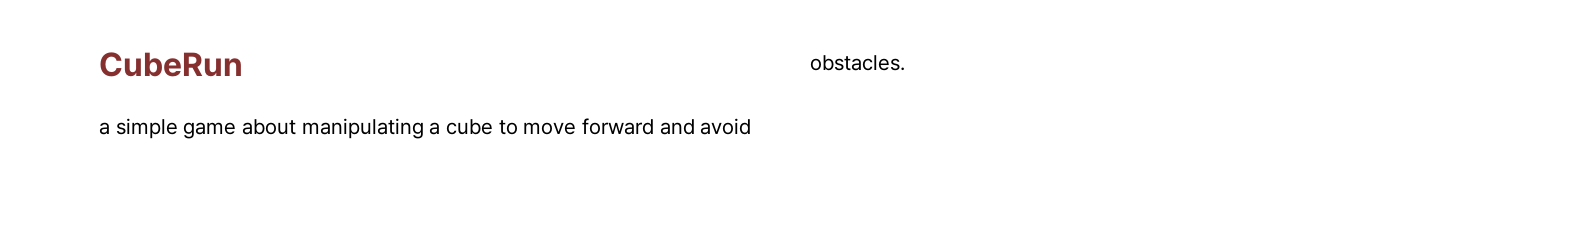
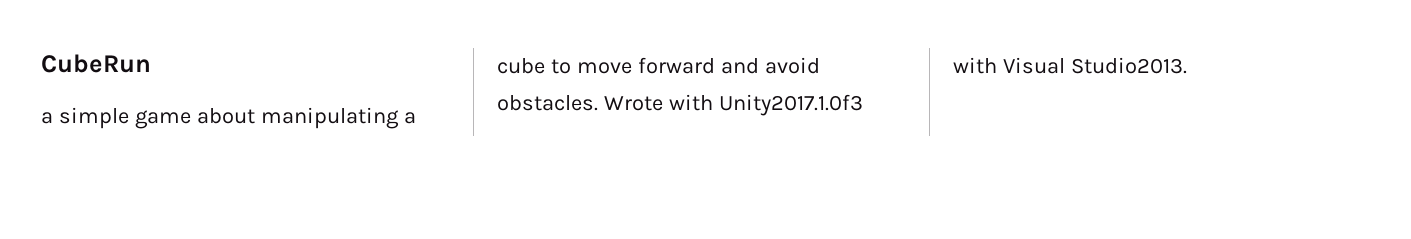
+ Wrote with Unity2017.1.0f3 with Visual Studio2013.

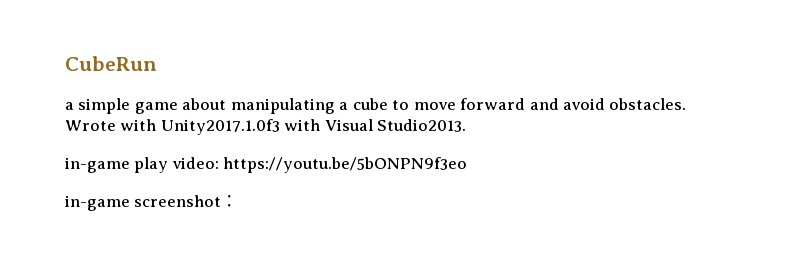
+ in-game play video: https://youtu.be/5bONPN9f3eo
+ in-game screenshot：

